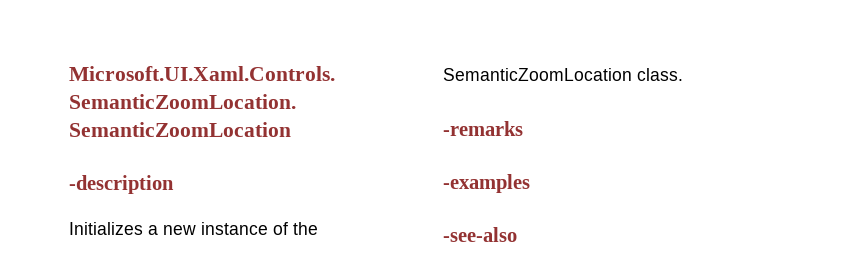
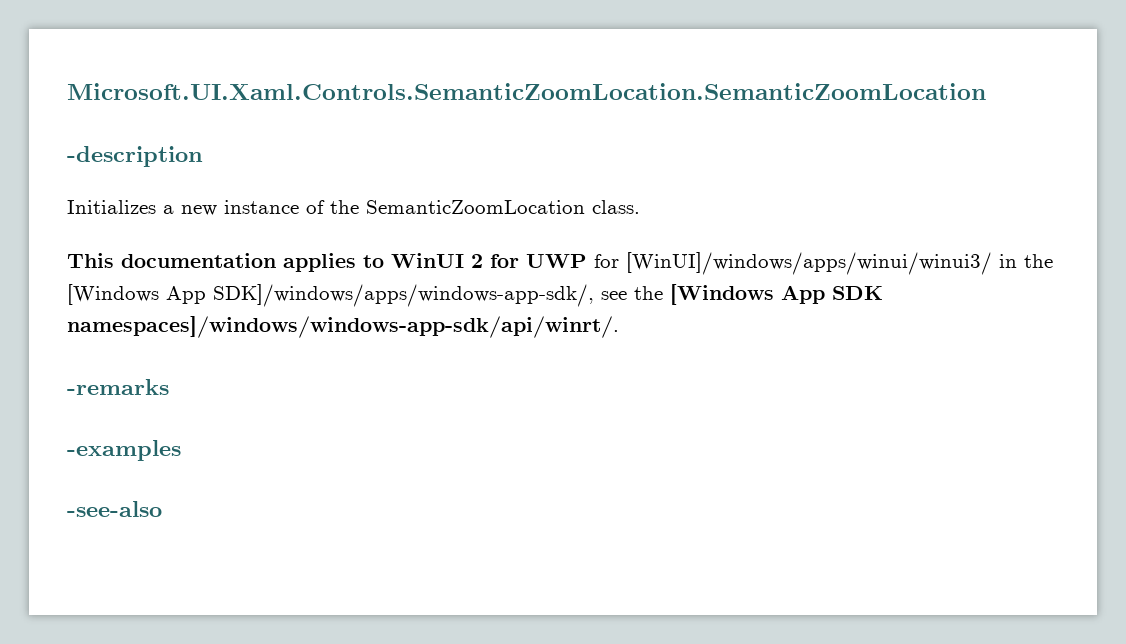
+ This documentation applies to WinUI 2 for UWP for [WinUI]/windows/apps/winui/winui3/ in the [Windows App SDK]/windows/apps/windows-app-sdk/, see the [Windows App SDK namespaces]/windows/windows-app-sdk/api/winrt/.

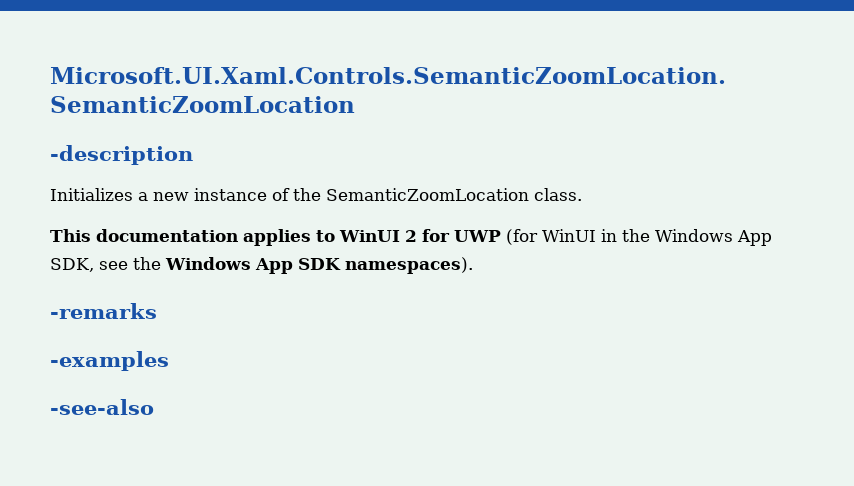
- This documentation applies to WinUI 2 for UWP for [WinUI]/windows/apps/winui/winui3/ in the [Windows App SDK]/windows/apps/windows-app-sdk/, see the [Windows App SDK namespaces]/windows/windows-app-sdk/api/winrt/.
+ This documentation applies to WinUI 2 for UWP (for WinUI in the Windows App SDK, see the Windows App SDK namespaces).

